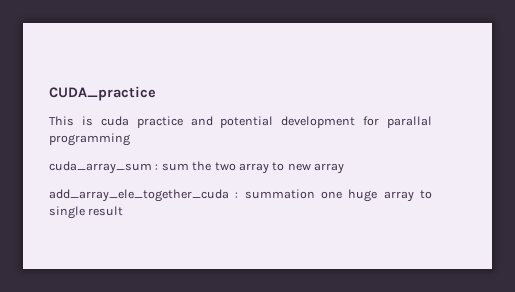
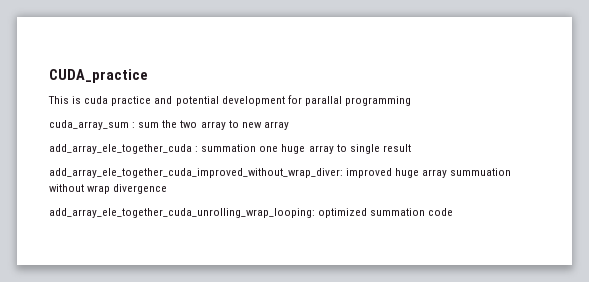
+ add_array_ele_together_cuda_improved_without_wrap_diver: improved huge array summuation without wrap divergence
+ add_array_ele_together_cuda_unrolling_wrap_looping: optimized summation code

